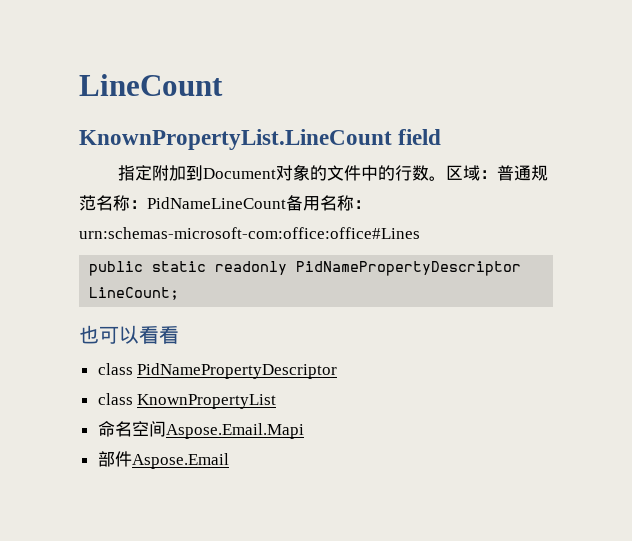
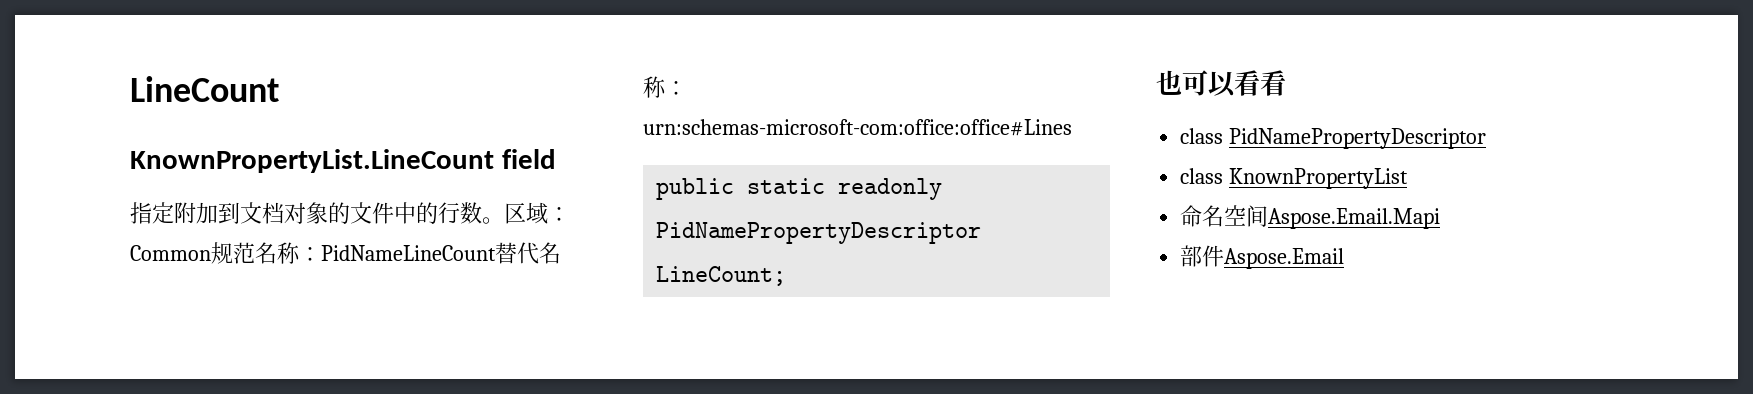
- 指定附加到Document对象的文件中的行数。
+ 指定附加到文档对象的文件中的行数。
- 区域：普通规范名称：PidNameLineCount备用名称：urn:schemas-microsoft-com:office:office#Lines
+ 区域：Common规范名称：PidNameLineCount替代名称：urn:schemas-microsoft-com:office:office#Lines

